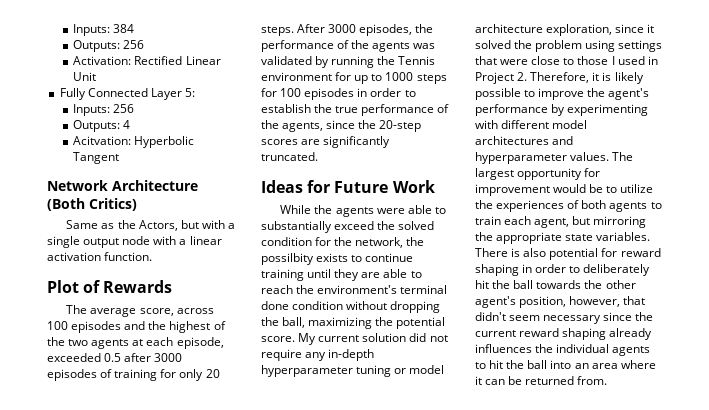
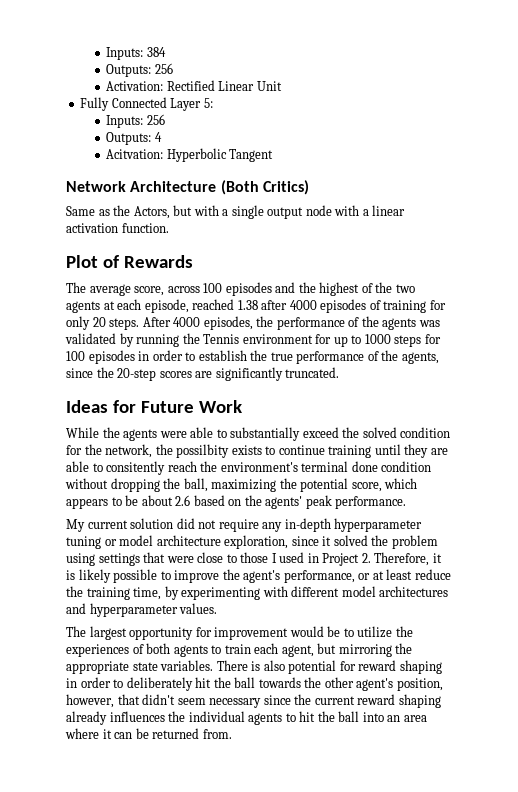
- The average score, across 100 episodes and the highest of the two agents at each episode, exceeded 0.5 after 3000 episodes of training for only 20 steps.
+ The average score, across 100 episodes and the highest of the two agents at each episode, reached 1.38 after 4000 episodes of training for only 20 steps.
- After 3000 episodes, the performance of the agents was validated by running the Tennis environment for up to 1000 steps for 100 episodes in order to establish the true performance of the agents, since the 20-step scores are significantly truncated.
+ After 4000 episodes, the performance of the agents was validated by running the Tennis environment for up to 1000 steps for 100 episodes in order to establish the true performance of the agents, since the 20-step scores are significantly truncated.
- While the agents were able to substantially exceed the solved condition for the network, the possilbity exists to continue training until they are able to reach the environment's terminal done condition without dropping the ball, maximizing the potential score. My current solution did not require any in-depth hyperparameter tuning or model architecture exploration, since it solved the problem using settings that were close to those I used in Project 2. Therefore, it is likely possible to improve the agent's performance by experimenting with different model architectures and hyperparameter values. The largest opportunity for improvement would be to utilize the experiences of both agents to train each agent, but mirroring the appropriate state variables.
+ While the agents were able to substantially exceed the solved condition for the network, the possilbity exists to continue training until they are able to consitently reach the environment's terminal done condition without dropping the ball, maximizing the potential score, which appears to be about 2.6 based on the agents' peak performance.
+ My current solution did not require any in-depth hyperparameter tuning or model architecture exploration, since it solved the problem using settings that were close to those I used in Project 2. Therefore, it is likely possible to improve the agent's performance, or at least reduce the training time, by experimenting with different model architectures and hyperparameter values.
+ The largest opportunity for improvement would be to utilize the experiences of both agents to train each agent, but mirroring the appropriate state variables.

